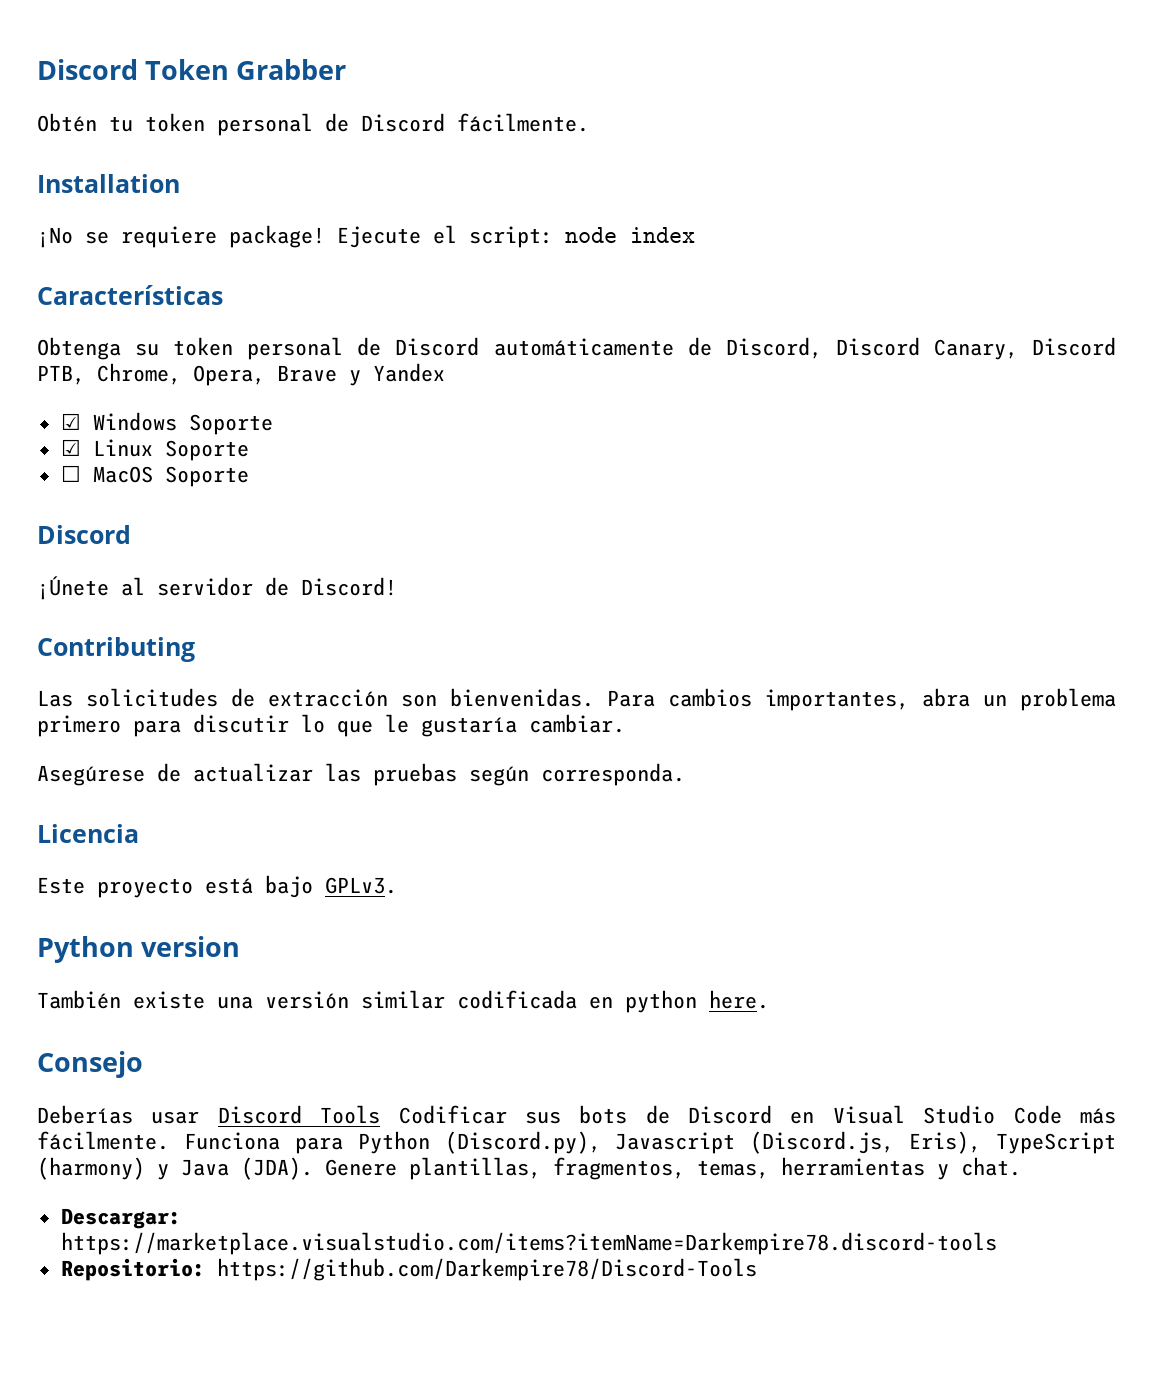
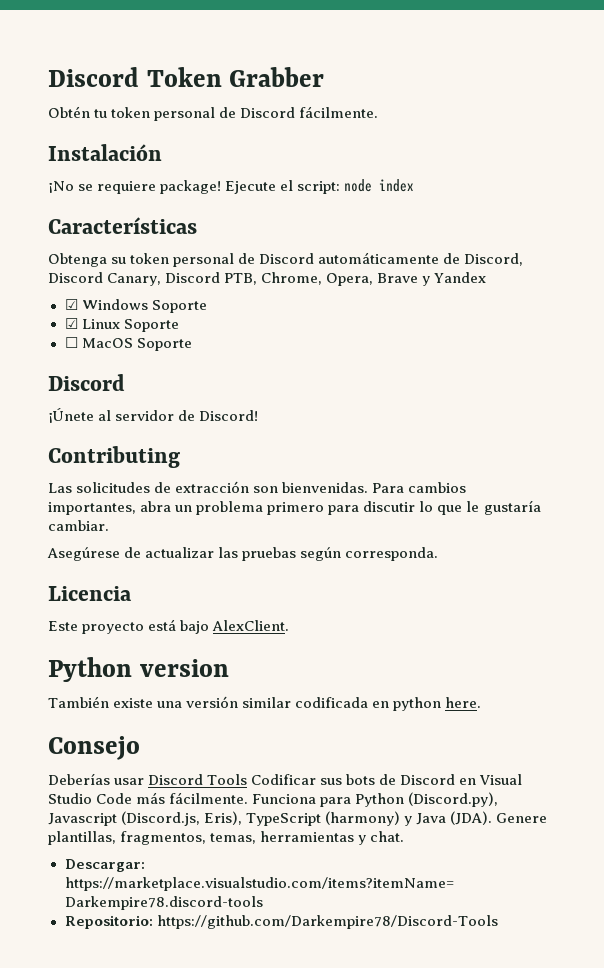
- Installation
+ Instalación
- Este proyecto está bajo GPLv3.
+ Este proyecto está bajo AlexClient.

